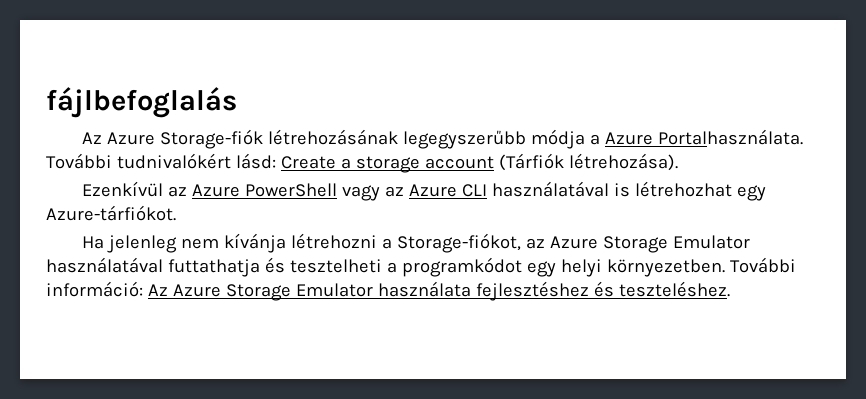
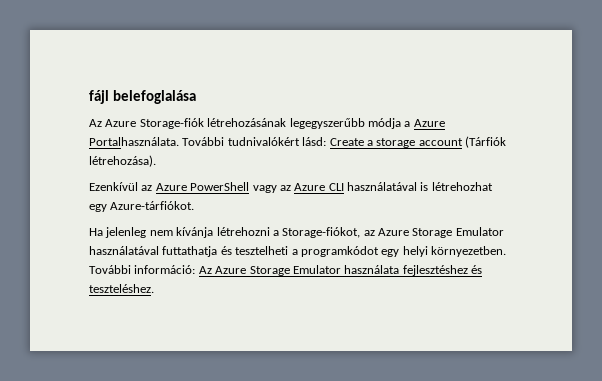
- fájlbefoglalás
+ fájl belefoglalása

